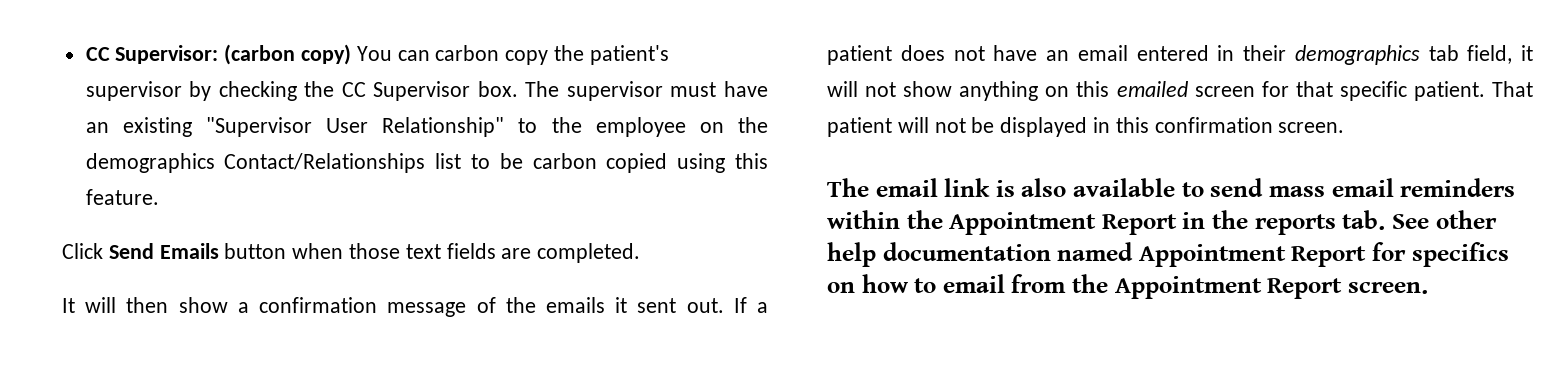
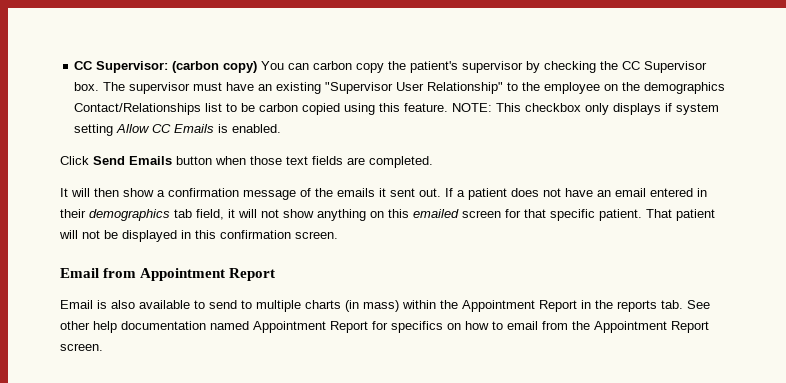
+ NOTE: This checkbox only displays if system setting Allow CC Emails is enabled.
- The email link is also available to send mass email reminders within the Appointment Report in the reports tab. See other help documentation named Appointment Report for specifics on how to email from the Appointment Report screen.
+ Email from Appointment Report
+ Email is also available to send to multiple charts (in mass) within the Appointment Report in the reports tab. See other help documentation named Appointment Report for specifics on how to email from the Appointment Report screen.

